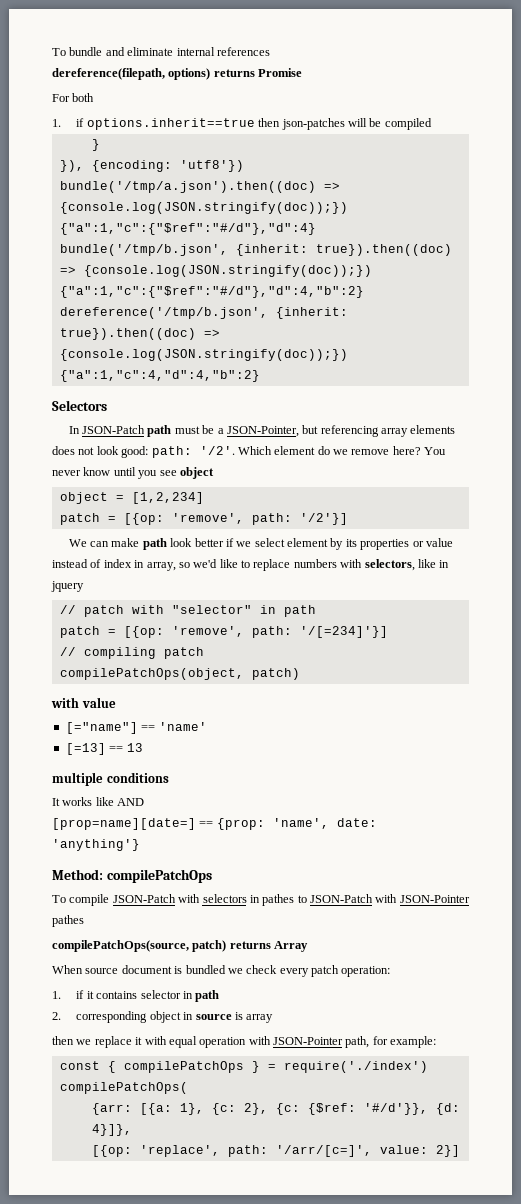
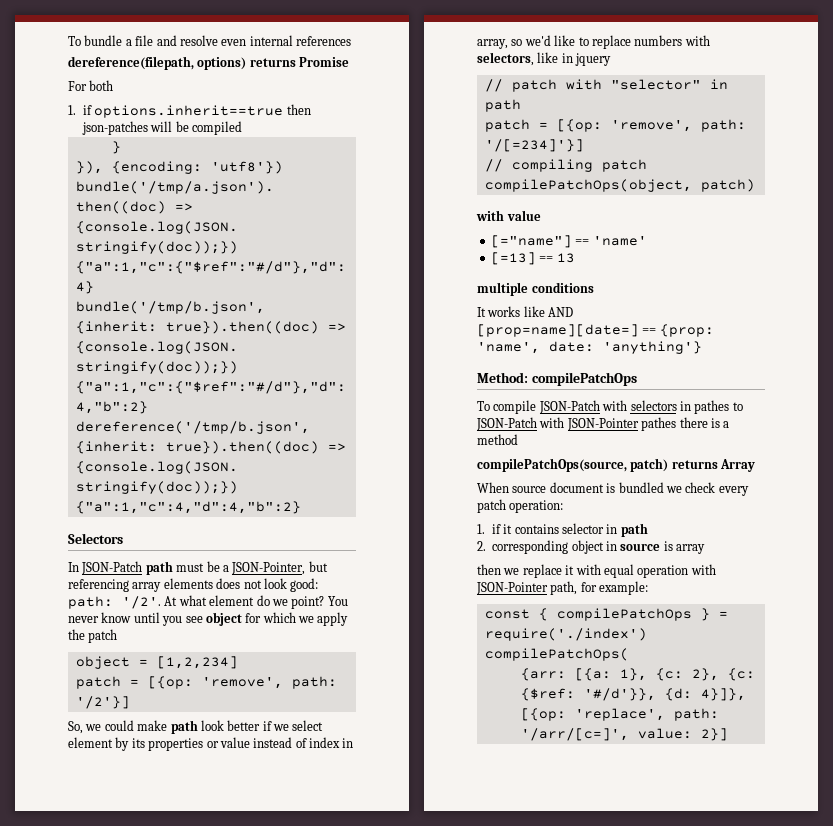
- To bundle and eliminate internal references
+ To bundle a file and resolve even internal references
- Which element do we remove here?
+ At what element do we point?
- You never know until you see object
+ You never know until you see object for which we apply the patch
- We can make path look better if we select element by its properties or value instead of index in array, so we'd like to replace numbers with selectors, like in jquery
+ So, we could make path look better if we select element by its properties or value instead of index in array, so we'd like to replace numbers with selectors, like in jquery
- To compile JSON-Patch with selectors in pathes to JSON-Patch with JSON-Pointer pathes
+ To compile JSON-Patch with selectors in pathes to JSON-Patch with JSON-Pointer pathes there is a method

